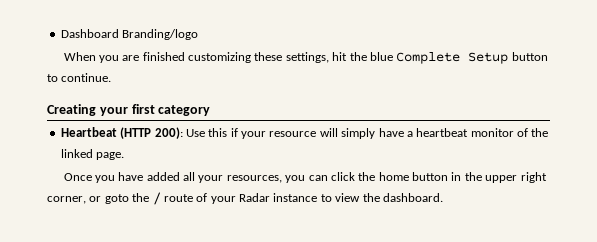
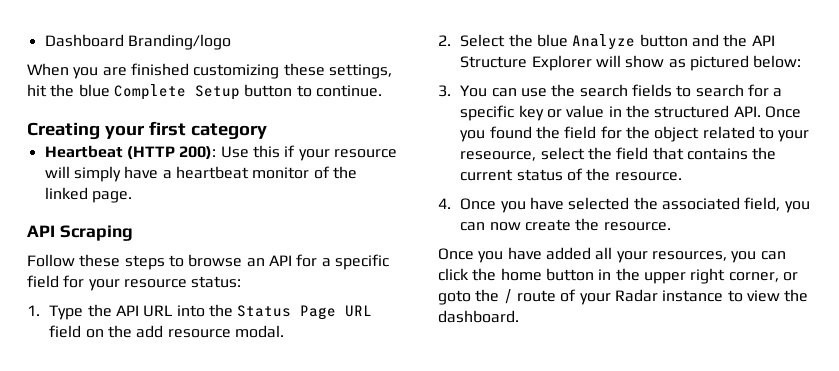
+ API Scraping
+ Follow these steps to browse an API for a specific field for your resource status:
+ 1. Type the API URL into the Status Page URL field on the add resource modal.
+ 2. Select the blue Analyze button and the API Structure Explorer will show as pictured below:
+ 3. You can use the search fields to search for a specific key or value in the structured API. Once you found the field for the object related to your reseource, select the field that contains the current status of the resource.
+ 4. Once you have selected the associated field, you can now create the resource.

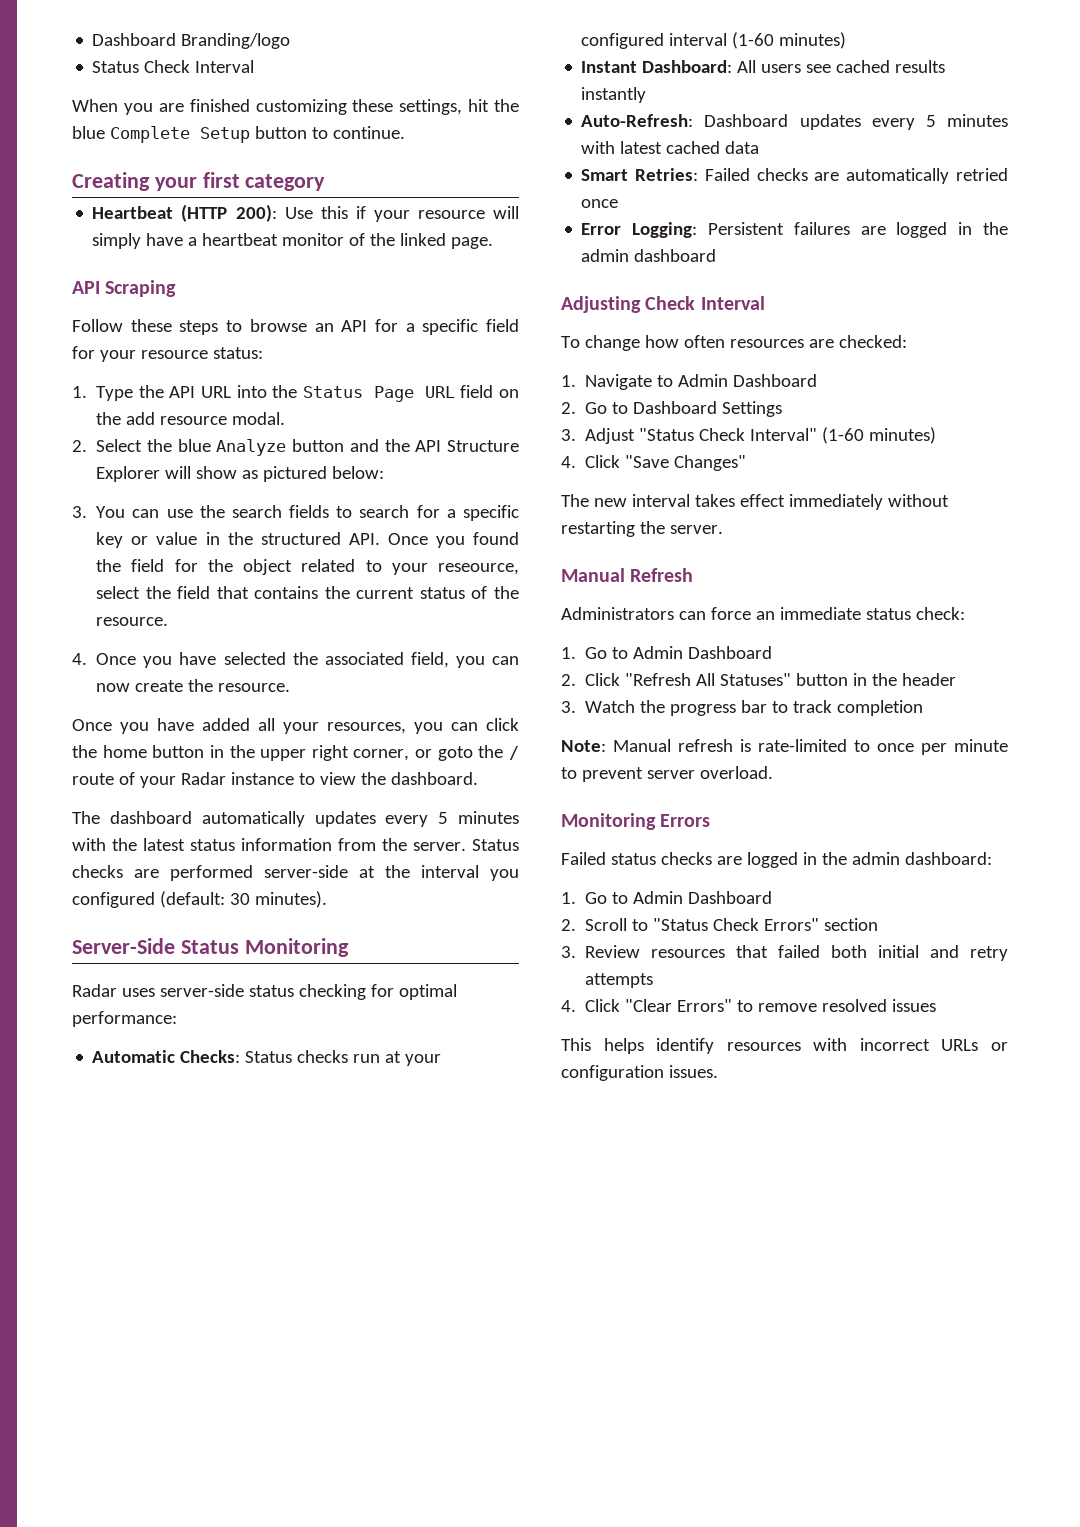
+ Status Check Interval
+ The dashboard automatically updates every 5 minutes with the latest status information from the server. Status checks are performed server-side at the interval you configured (default: 30 minutes).
+ Server-Side Status Monitoring
+ Radar uses server-side status checking for optimal performance:
+ Automatic Checks: Status checks run at your configured interval (1-60 minutes)
+ Instant Dashboard: All users see cached results instantly
+ Auto-Refresh: Dashboard updates every 5 minutes with latest cached data
+ Smart Retries: Failed checks are automatically retried once
+ Error Logging: Persistent failures are logged in the admin dashboard
+ Adjusting Check Interval
+ To change how often resources are checked:
+ 1. Navigate to Admin Dashboard
+ 2. Go to Dashboard Settings
+ 3. Adjust "Status Check Interval" (1-60 minutes)
+ 4. Click "Save Changes"
+ The new interval takes effect immediately without restarting the server.
+ Manual Refresh
+ Administrators can force an immediate status check:
+ 1. Go to Admin Dashboard
+ 2. Click "Refresh All Statuses" button in the header
+ 3. Watch the progress bar to track completion
+ Note: Manual refresh is rate-limited to once per minute to prevent server overload.
+ Monitoring Errors
+ Failed status checks are logged in the admin dashboard:
+ 1. Go to Admin Dashboard
+ 2. Scroll to "Status Check Errors" section
+ 3. Review resources that failed both initial and retry attempts
+ 4. Click "Clear Errors" to remove resolved issues
+ This helps identify resources with incorrect URLs or configuration issues.

